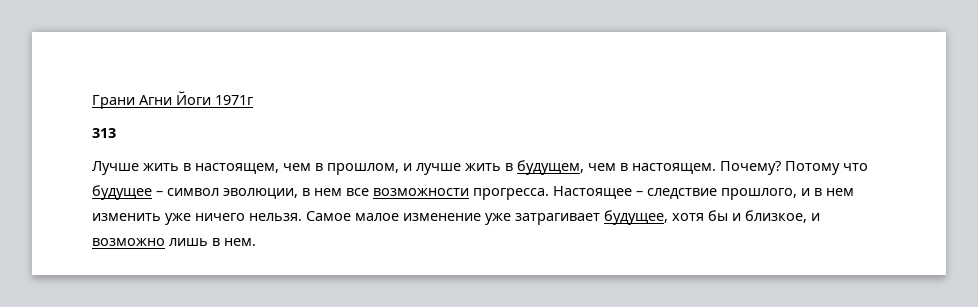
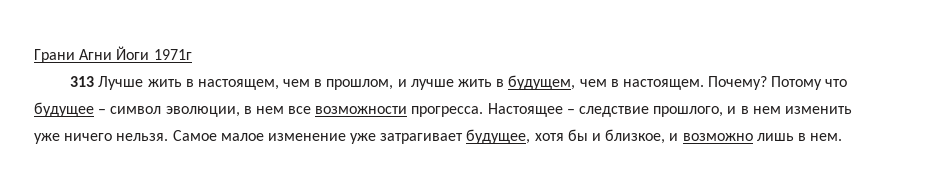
- 313
- Лучше жить в настоящем, чем в прошлом, и лучше жить в будущем, чем в настоящем.
+ 313 Лучше жить в настоящем, чем в прошлом, и лучше жить в будущем, чем в настоящем.

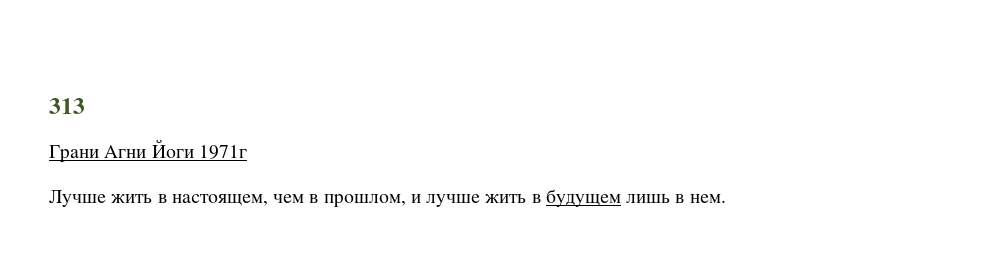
+ 313
- 313 Лучше жить в настоящем, чем в прошлом, и лучше жить в будущем, чем в настоящем. Почему? Потому что будущее – символ эволюции, в нем все возможности прогресса. Настоящее – следствие прошлого, и в нем изменить уже ничего нельзя. Самое малое изменение уже затрагивает будущее, хотя бы и близкое, и возможно лишь в нем.
+ Лучше жить в настоящем, чем в прошлом, и лучше жить в будущем лишь в нем.

